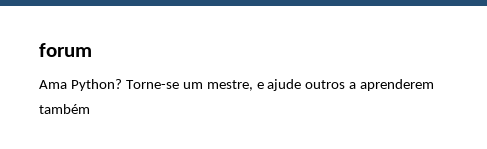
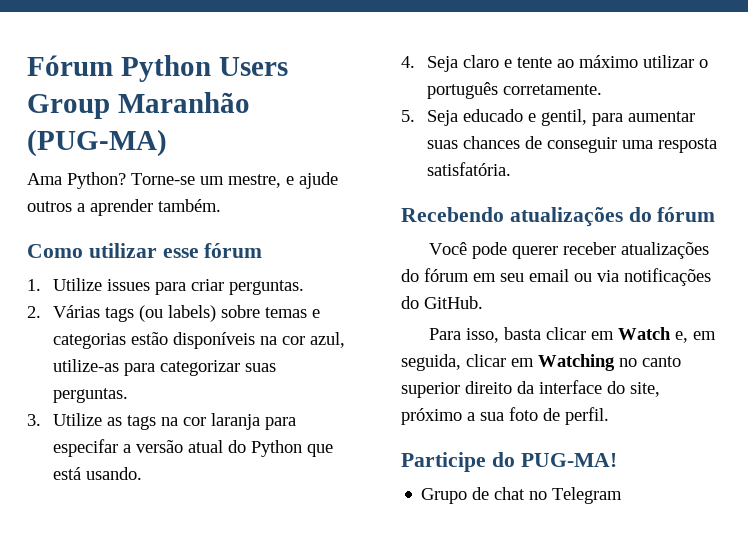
- forum
+ Fórum Python Users Group Maranhão (PUG-MA)
- Torne-se um mestre, e ajude outros a aprenderem também
+ Torne-se um mestre, e ajude outros a aprender também.
+ Como utilizar esse fórum
+ 1. Utilize issues para criar perguntas.
+ 2. Várias tags (ou labels) sobre temas e categorias estão disponíveis na cor azul, utilize-as para categorizar suas perguntas.
+ 3. Utilize as tags na cor laranja para especifar a versão atual do Python que está usando.
+ 4. Seja claro e tente ao máximo utilizar o português corretamente.
+ 5. Seja educado e gentil, para aumentar suas chances de conseguir uma resposta satisfatória.
+ Recebendo atualizações do fórum
+ Você pode querer receber atualizações do fórum em seu email ou via notificações do GitHub.
+ Para isso, basta clicar em Watch e, em seguida, clicar em Watching no canto superior direito da interface do site, próximo a sua foto de perfil.
+ Participe do PUG-MA!
+ Grupo de chat no Telegram

